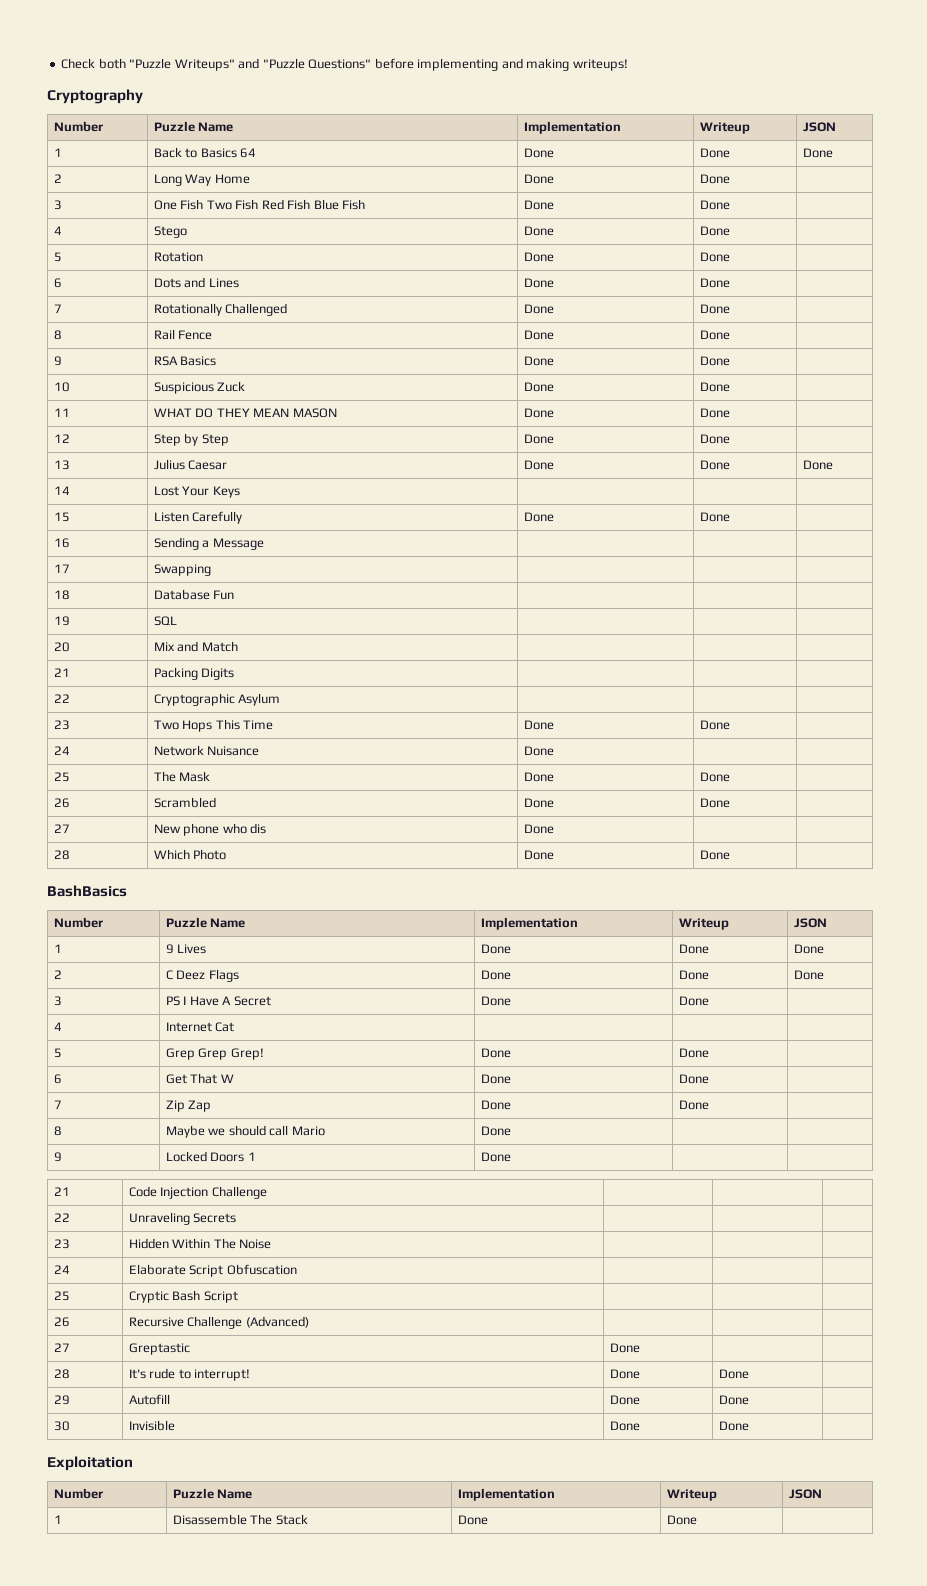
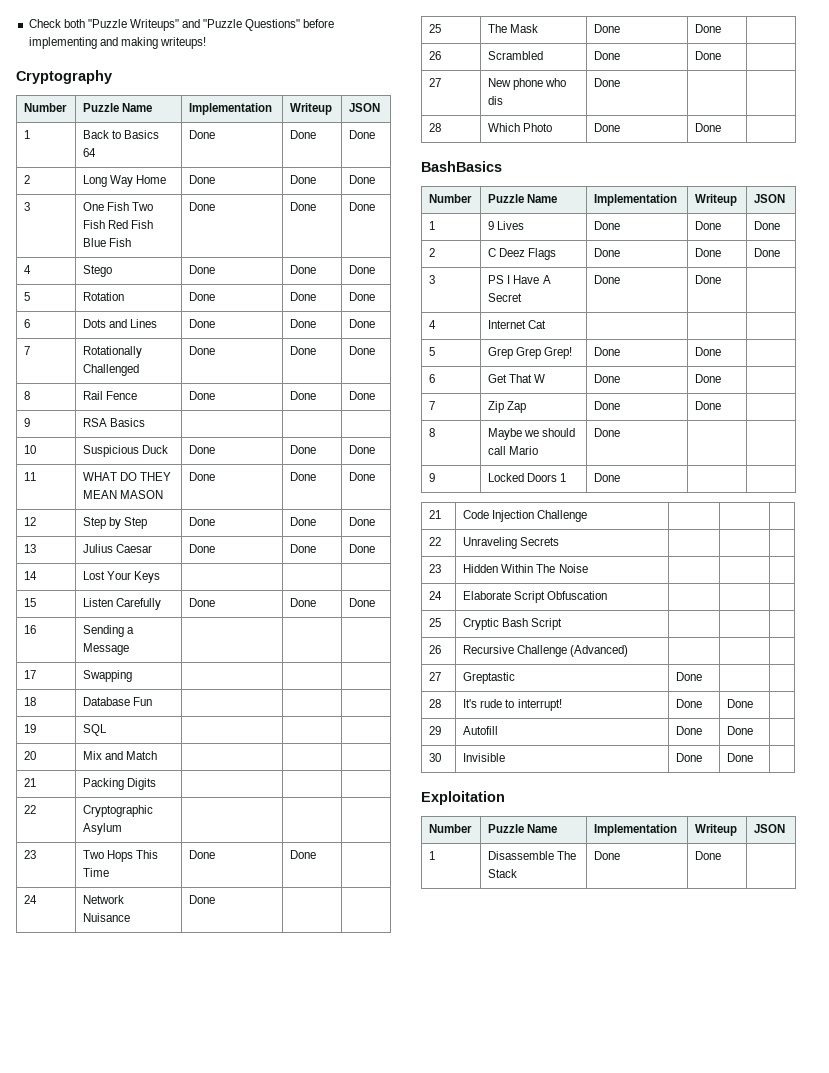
- 2 | Long Way Home | Done | Done |
+ 2 | Long Way Home | Done | Done | Done
- 3 | One Fish Two Fish Red Fish Blue Fish | Done | Done |
+ 3 | One Fish Two Fish Red Fish Blue Fish | Done | Done | Done
- 4 | Stego | Done | Done |
+ 4 | Stego | Done | Done | Done
- 5 | Rotation | Done | Done |
+ 5 | Rotation | Done | Done | Done
- 6 | Dots and Lines | Done | Done |
+ 6 | Dots and Lines | Done | Done | Done
- 7 | Rotationally Challenged | Done | Done |
+ 7 | Rotationally Challenged | Done | Done | Done
- 8 | Rail Fence | Done | Done |
+ 8 | Rail Fence | Done | Done | Done
- 9 | RSA Basics | Done | Done |
+ 9 | RSA Basics | | |
- 10 | Suspicious Zuck | Done | Done |
+ 10 | Suspicious Duck | Done | Done | Done
- 11 | WHAT DO THEY MEAN MASON | Done | Done |
+ 11 | WHAT DO THEY MEAN MASON | Done | Done | Done
- 12 | Step by Step | Done | Done |
+ 12 | Step by Step | Done | Done | Done
- 15 | Listen Carefully | Done | Done |
+ 15 | Listen Carefully | Done | Done | Done

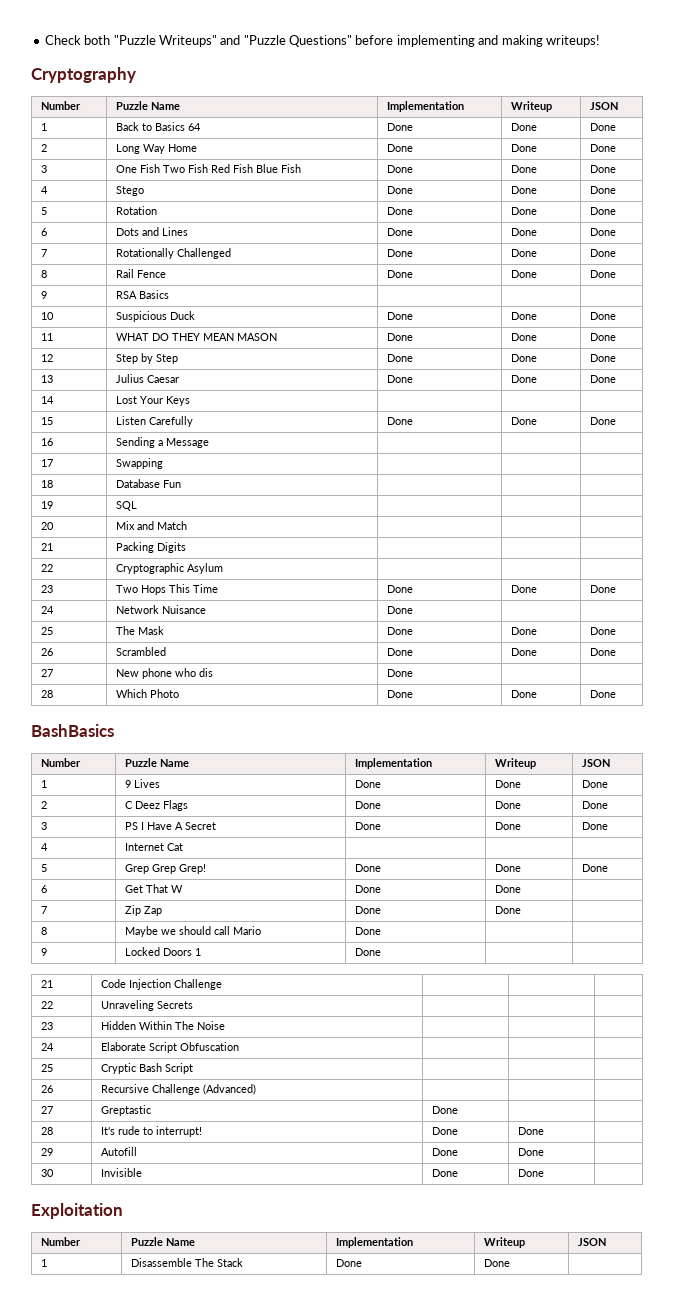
- 23 | Two Hops This Time | Done | Done |
+ 23 | Two Hops This Time | Done | Done | Done
- 25 | The Mask | Done | Done |
+ 25 | The Mask | Done | Done | Done
- 26 | Scrambled | Done | Done |
+ 26 | Scrambled | Done | Done | Done
- 28 | Which Photo | Done | Done |
+ 28 | Which Photo | Done | Done | Done
- 3 | PS I Have A Secret | Done | Done |
+ 3 | PS I Have A Secret | Done | Done | Done
- 5 | Grep Grep Grep! | Done | Done |
+ 5 | Grep Grep Grep! | Done | Done | Done

